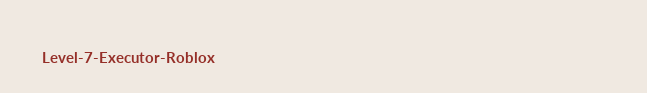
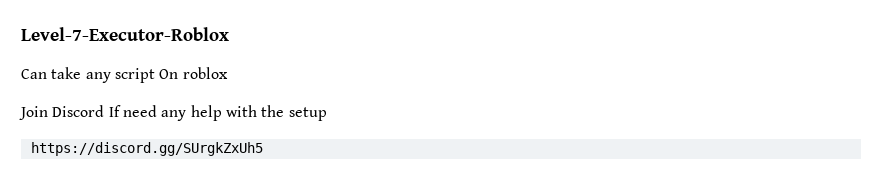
+ Can take any script On roblox
+ Join Discord If need any help with the setup
+ https://discord.gg/SUrgkZxUh5

